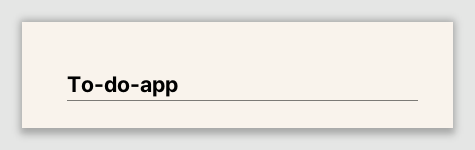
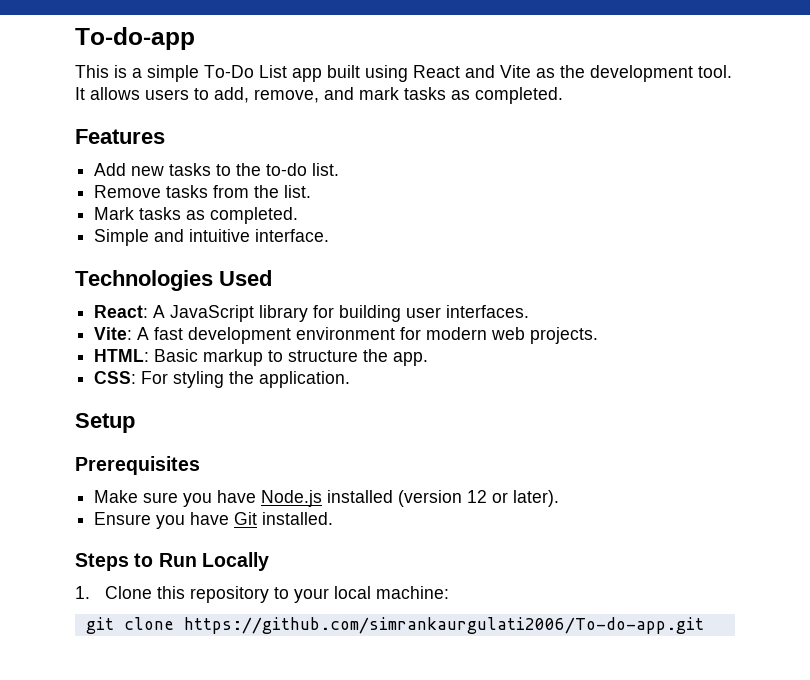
+ This is a simple To-Do List app built using React and Vite as the development tool. It allows users to add, remove, and mark tasks as completed.
+ Features
+ Add new tasks to the to-do list.
+ Remove tasks from the list.
+ Mark tasks as completed.
+ Simple and intuitive interface.
+ Technologies Used
+ React: A JavaScript library for building user interfaces.
+ Vite: A fast development environment for modern web projects.
+ HTML: Basic markup to structure the app.
+ CSS: For styling the application.
+ Setup
+ Prerequisites
+ Make sure you have Node.js installed (version 12 or later).
+ Ensure you have Git installed.
+ Steps to Run Locally
+ 1. Clone this repository to your local machine:
+ git clone https://github.com/simrankaurgulati2006/To-do-app.git

